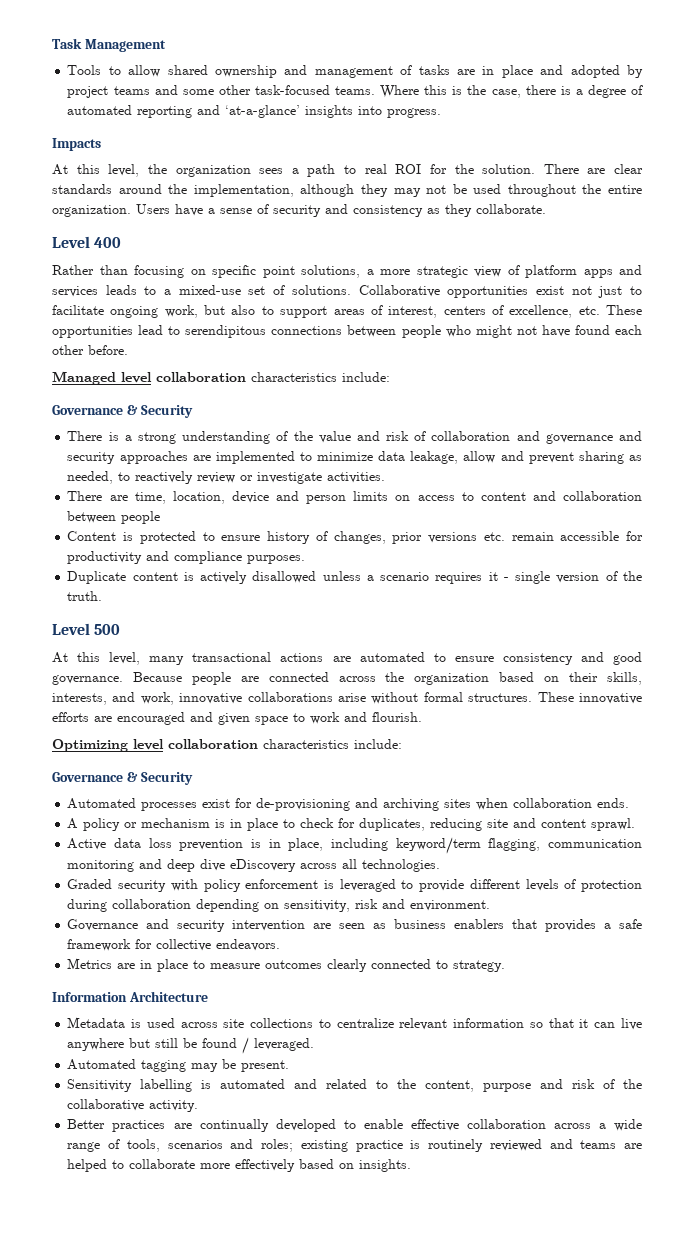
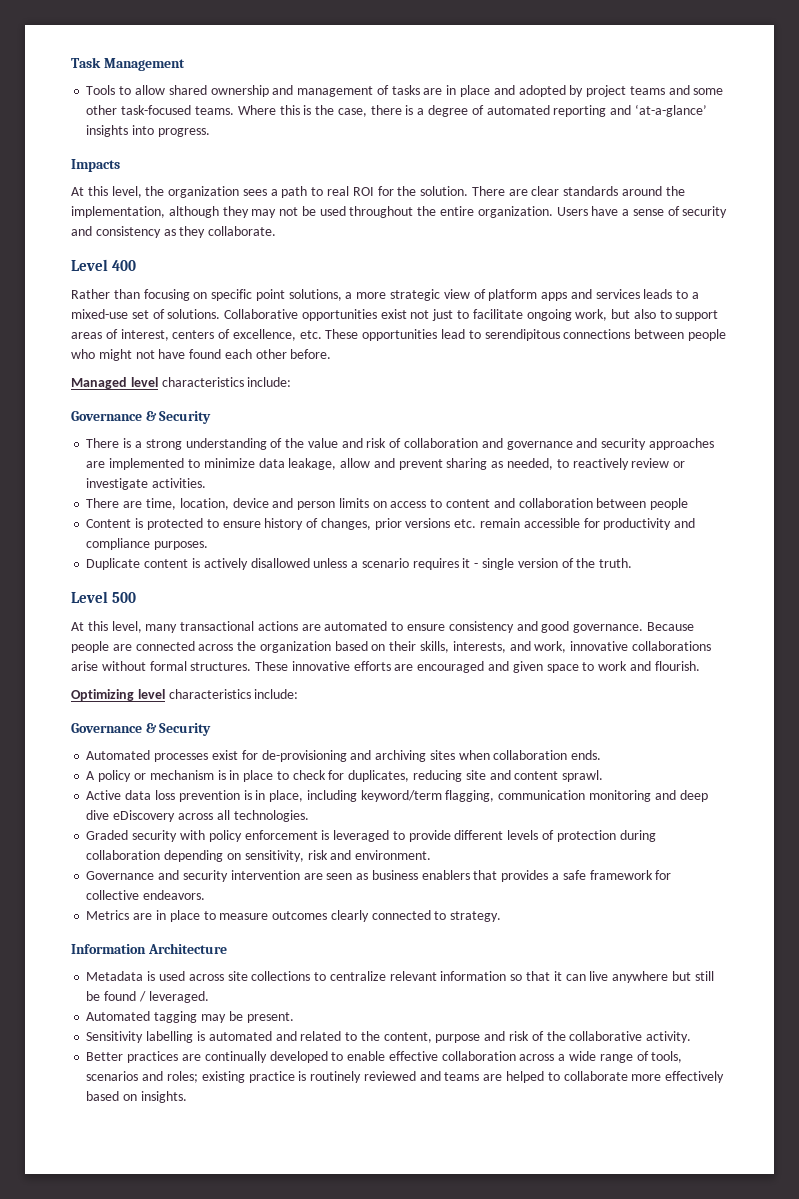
- Managed level collaboration characteristics include:
+ Managed level characteristics include:
- Optimizing level collaboration characteristics include:
+ Optimizing level characteristics include:

